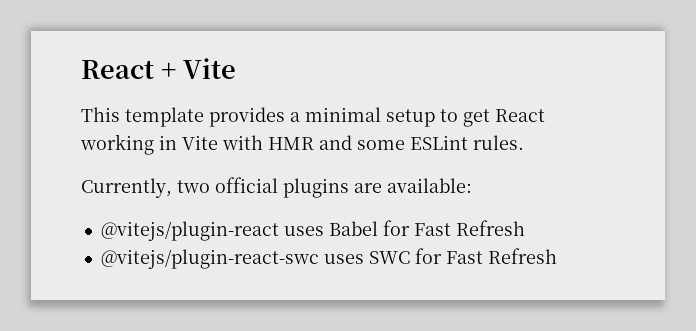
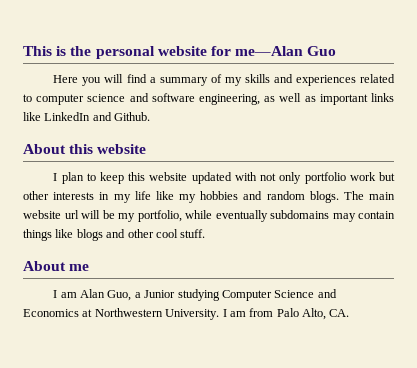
- React + Vite
- This template provides a minimal setup to get React working in Vite with HMR and some ESLint rules.
- Currently, two official plugins are available:
- @vitejs/plugin-react uses Babel for Fast Refresh
- @vitejs/plugin-react-swc uses SWC for Fast Refresh
+ This is the personal website for me—Alan Guo
+ Here you will find a summary of my skills and experiences related to computer science and software engineering, as well as important links like LinkedIn and Github.
+ About this website
+ I plan to keep this website updated with not only portfolio work but other interests in my life like my hobbies and random blogs. The main website url will be my portfolio, while eventually subdomains may contain things like blogs and other cool stuff.
+ About me
+ I am Alan Guo, a Junior studying Computer Science and Economics at Northwestern University. I am from Palo Alto, CA.

